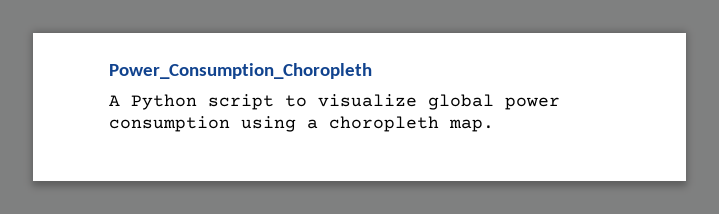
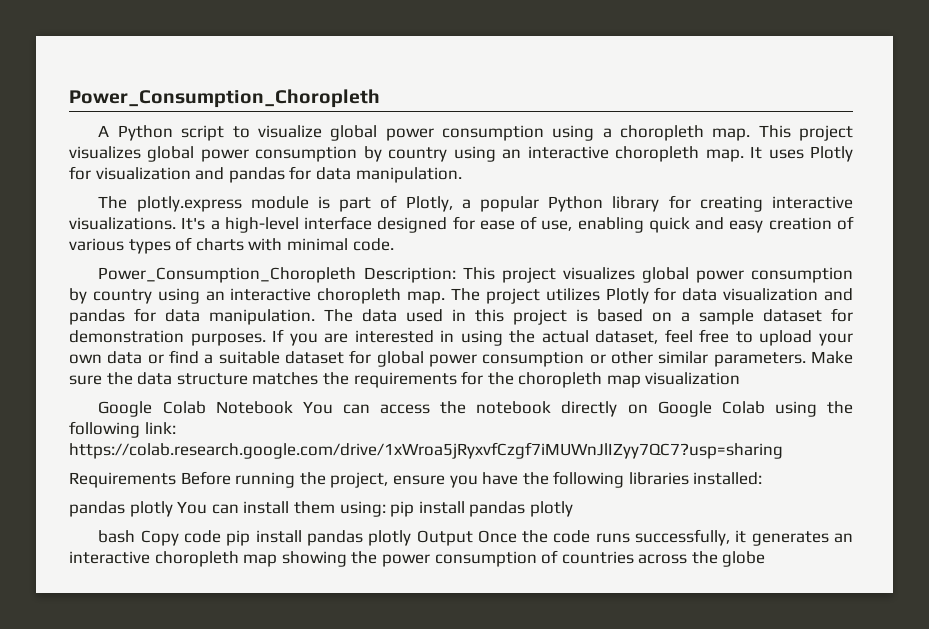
+ This project visualizes global power consumption by country using an interactive choropleth map. It uses Plotly for visualization and pandas for data manipulation.
+ The plotly.express module is part of Plotly, a popular Python library for creating interactive visualizations. It's a high-level interface designed for ease of use, enabling quick and easy creation of various types of charts with minimal code.
+ Power_Consumption_Choropleth Description: This project visualizes global power consumption by country using an interactive choropleth map. The project utilizes Plotly for data visualization and pandas for data manipulation. The data used in this project is based on a sample dataset for demonstration purposes. If you are interested in using the actual dataset, feel free to upload your own data or find a suitable dataset for global power consumption or other similar parameters. Make sure the data structure matches the requirements for the choropleth map visualization
+ Google Colab Notebook You can access the notebook directly on Google Colab using the following link: https://colab.research.google.com/drive/1xWroa5jRyxvfCzgf7iMUWnJlIZyy7QC7?usp=sharing
+ Requirements Before running the project, ensure you have the following libraries installed:
+ pandas plotly You can install them using: pip install pandas plotly
+ bash Copy code pip install pandas plotly Output Once the code runs successfully, it generates an interactive choropleth map showing the power consumption of countries across the globe

